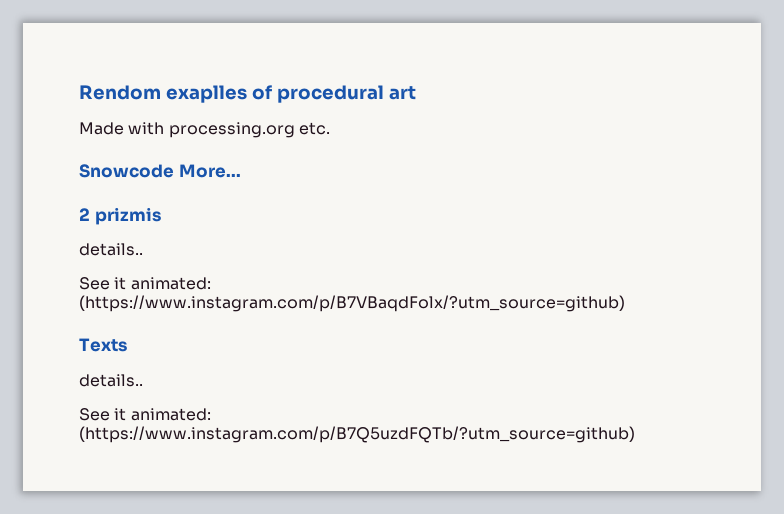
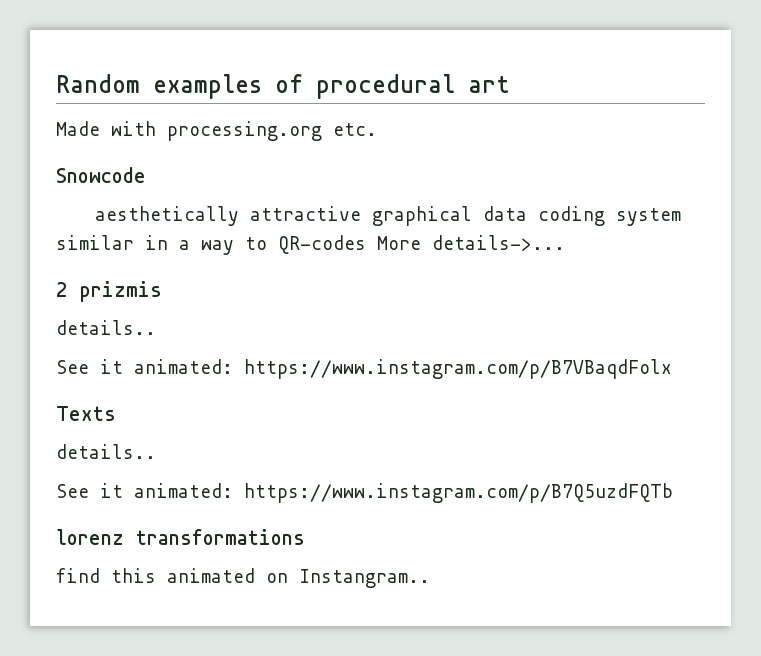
- Rendom exaplles of procedural art
+ Random examples of procedural art
- Snowcode More...
+ Snowcode
+ aesthetically attractive graphical data coding system similar in a way to QR-codes More details->...
- See it animated: (https://www.instagram.com/p/B7VBaqdFolx/?utm_source=github)
+ See it animated: https://www.instagram.com/p/B7VBaqdFolx
- See it animated: (https://www.instagram.com/p/B7Q5uzdFQTb/?utm_source=github)
+ See it animated: https://www.instagram.com/p/B7Q5uzdFQTb
+ lorenz transformations
+ find this animated on Instangram..

